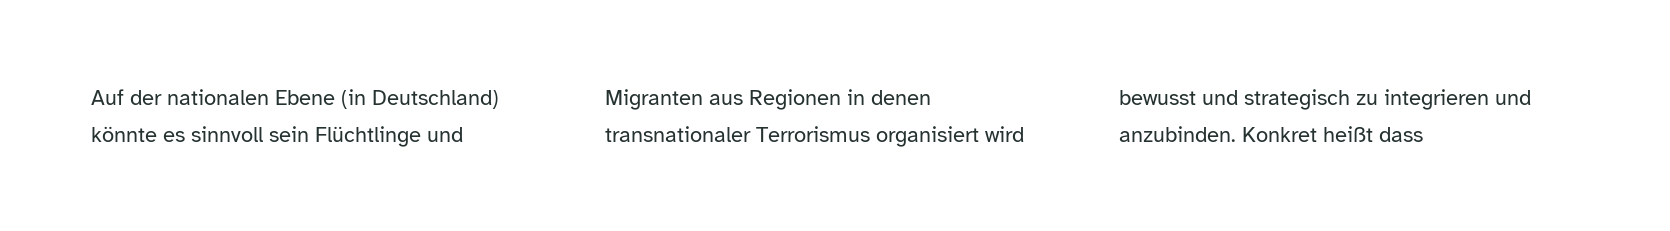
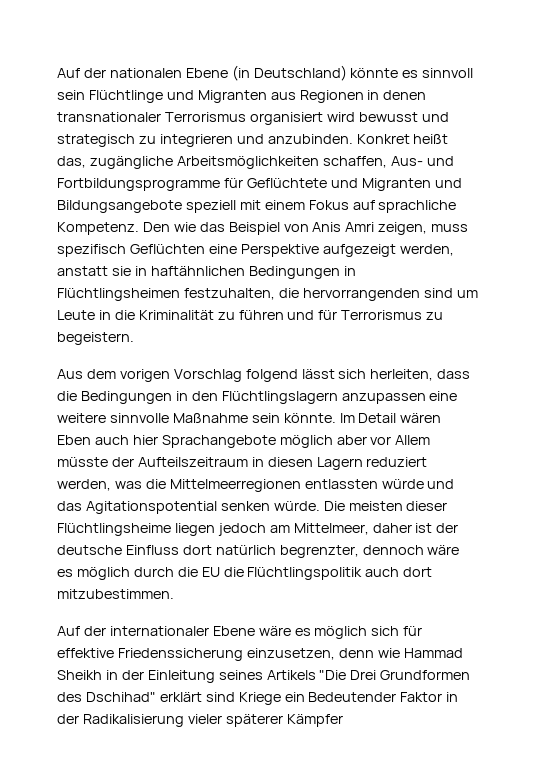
- Konkret heißt dass
+ Konkret heißt das, zugängliche Arbeitsmöglichkeiten schaffen, Aus- und Fortbildungsprogramme für Geflüchtete und Migranten und Bildungsangebote speziell mit einem Fokus auf sprachliche Kompetenz. Den wie das Beispiel von Anis Amri zeigen, muss spezifisch Geflüchten eine Perspektive aufgezeigt werden, anstatt sie in haftähnlichen Bedingungen in Flüchtlingsheimen festzuhalten, die hervorrangenden sind um Leute in die Kriminalität zu führen und für Terrorismus zu begeistern.
+ Aus dem vorigen Vorschlag folgend lässt sich herleiten, dass die Bedingungen in den Flüchtlingslagern anzupassen eine weitere sinnvolle Maßnahme sein könnte. Im Detail wären Eben auch hier Sprachangebote möglich aber vor Allem müsste der Aufteilszeitraum in diesen Lagern reduziert werden, was die Mittelmeerregionen entlassten würde und das Agitationspotential senken würde. Die meisten dieser Flüchtlingsheime liegen jedoch am Mittelmeer, daher ist der deutsche Einfluss dort natürlich begrenzter, dennoch wäre es möglich durch die EU die Flüchtlingspolitik auch dort mitzubestimmen.
+ Auf der internationaler Ebene wäre es möglich sich für effektive Friedenssicherung einzusetzen, denn wie Hammad Sheikh in der Einleitung seines Artikels "Die Drei Grundformen des Dschihad" erklärt sind Kriege ein Bedeutender Faktor in der Radikalisierung vieler späterer Kämpfer

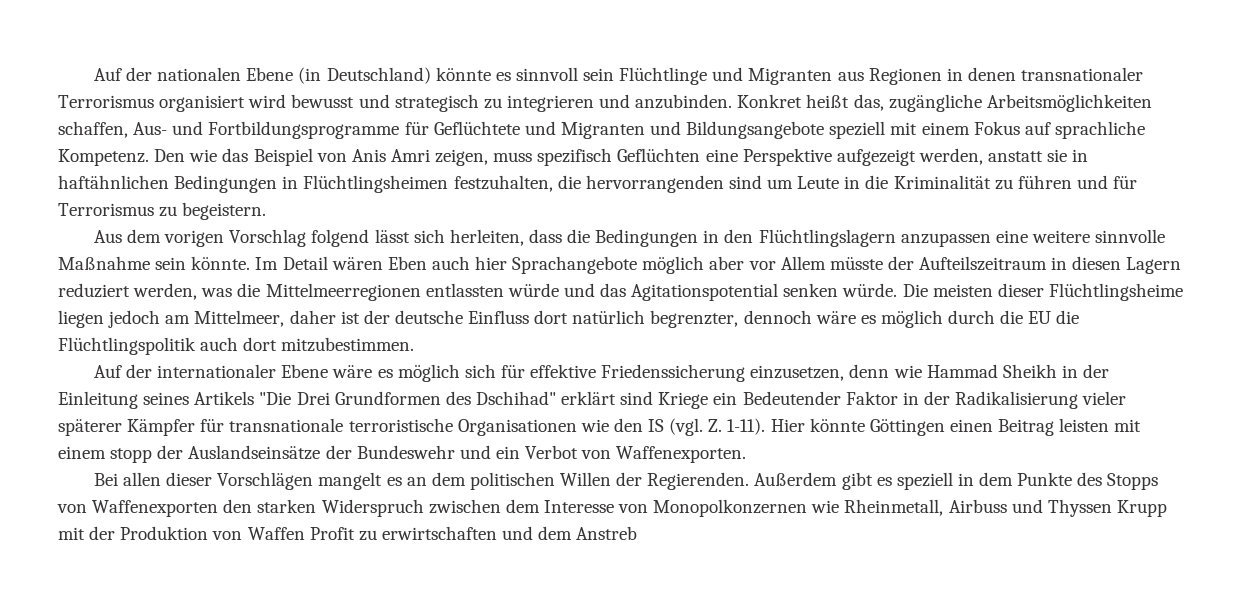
- Auf der internationaler Ebene wäre es möglich sich für effektive Friedenssicherung einzusetzen, denn wie Hammad Sheikh in der Einleitung seines Artikels "Die Drei Grundformen des Dschihad" erklärt sind Kriege ein Bedeutender Faktor in der Radikalisierung vieler späterer Kämpfer
+ Auf der internationaler Ebene wäre es möglich sich für effektive Friedenssicherung einzusetzen, denn wie Hammad Sheikh in der Einleitung seines Artikels "Die Drei Grundformen des Dschihad" erklärt sind Kriege ein Bedeutender Faktor in der Radikalisierung vieler späterer Kämpfer für transnationale terroristische Organisationen wie den IS (vgl. Z. 1-11). Hier könnte Göttingen einen Beitrag leisten mit einem stopp der Auslandseinsätze der Bundeswehr und ein Verbot von Waffenexporten.
+ Bei allen dieser Vorschlägen mangelt es an dem politischen Willen der Regierenden. Außerdem gibt es speziell in dem Punkte des Stopps von Waffenexporten den starken Widerspruch zwischen dem Interesse von Monopolkonzernen wie Rheinmetall, Airbuss und Thyssen Krupp mit der Produktion von Waffen Profit zu erwirtschaften und dem Anstreb

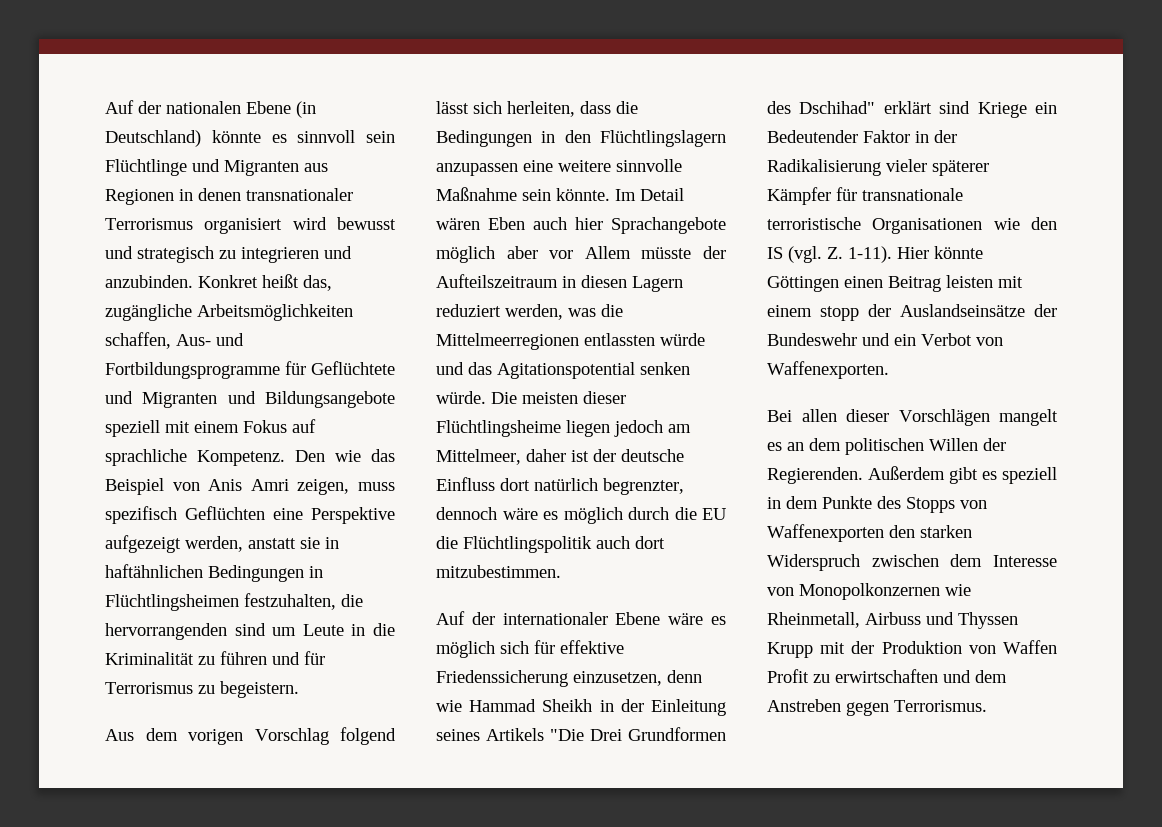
- Außerdem gibt es speziell in dem Punkte des Stopps von Waffenexporten den starken Widerspruch zwischen dem Interesse von Monopolkonzernen wie Rheinmetall, Airbuss und Thyssen Krupp mit der Produktion von Waffen Profit zu erwirtschaften und dem Anstreb
+ Außerdem gibt es speziell in dem Punkte des Stopps von Waffenexporten den starken Widerspruch zwischen dem Interesse von Monopolkonzernen wie Rheinmetall, Airbuss und Thyssen Krupp mit der Produktion von Waffen Profit zu erwirtschaften und dem Anstreben gegen Terrorismus.

